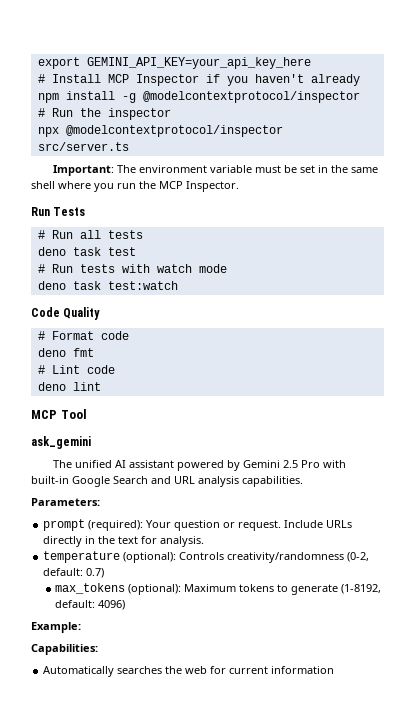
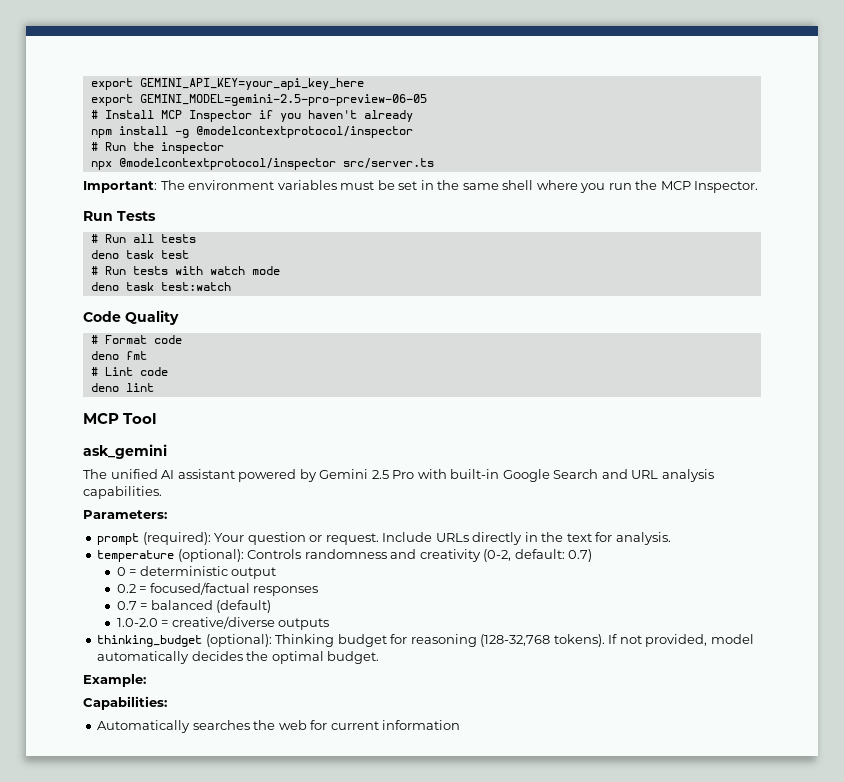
+ export GEMINI_MODEL=gemini-2.5-pro-preview-06-05
- Important: The environment variable must be set in the same shell where you run the MCP Inspector.
+ Important: The environment variables must be set in the same shell where you run the MCP Inspector.
- temperature (optional): Controls creativity/randomness (0-2, default: 0.7)
+ temperature (optional): Controls randomness and creativity (0-2, default: 0.7)
- max_tokens (optional): Maximum tokens to generate (1-8192, default: 4096)
+ 0 = deterministic output
+ 0.2 = focused/factual responses
+ 0.7 = balanced (default)
+ 1.0-2.0 = creative/diverse outputs
+ thinking_budget (optional): Thinking budget for reasoning (128-32,768 tokens). If not provided, model automatically decides the optimal budget.

